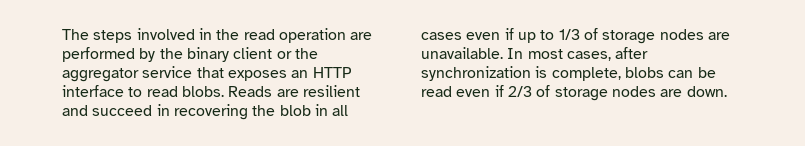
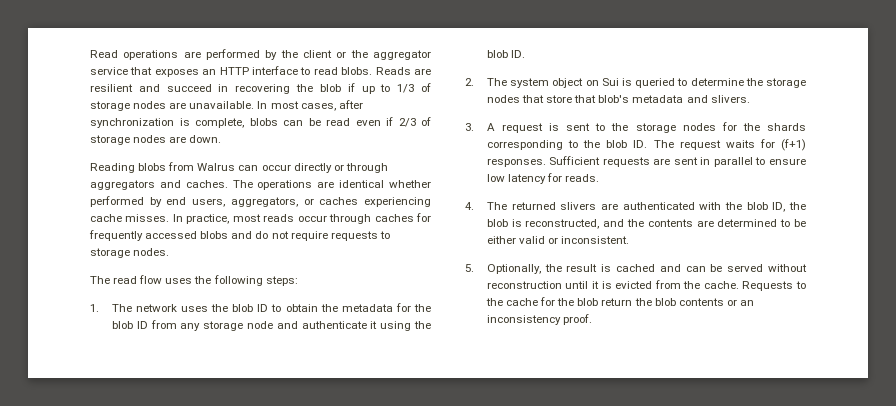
- The steps involved in the read operation are performed by the binary client or the aggregator service that exposes an HTTP interface to read blobs.
+ Read operations are performed by the client or the aggregator service that exposes an HTTP interface to read blobs.
- Reads are resilient and succeed in recovering the blob in all cases even if up to 1/3 of storage nodes are unavailable.
+ Reads are resilient and succeed in recovering the blob if up to 1/3 of storage nodes are unavailable.
+ Reading blobs from Walrus can occur directly or through aggregators and caches. The operations are identical whether performed by end users, aggregators, or caches experiencing cache misses. In practice, most reads occur through caches for frequently accessed blobs and do not require requests to storage nodes.
+ The read flow uses the following steps:
+ 1. The network uses the blob ID to obtain the metadata for the blob ID from any storage node and authenticate it using the blob ID.
+ 2. The system object on Sui is queried to determine the storage nodes that store that blob's metadata and slivers.
+ 3. A request is sent to the storage nodes for the shards corresponding to the blob ID. The request waits for (f+1) responses. Sufficient requests are sent in parallel to ensure low latency for reads.
+ 4. The returned slivers are authenticated with the blob ID, the blob is reconstructed, and the contents are determined to be either valid or inconsistent.
+ 5. Optionally, the result is cached and can be served without reconstruction until it is evicted from the cache. Requests to the cache for the blob return the blob contents or an inconsistency proof.

